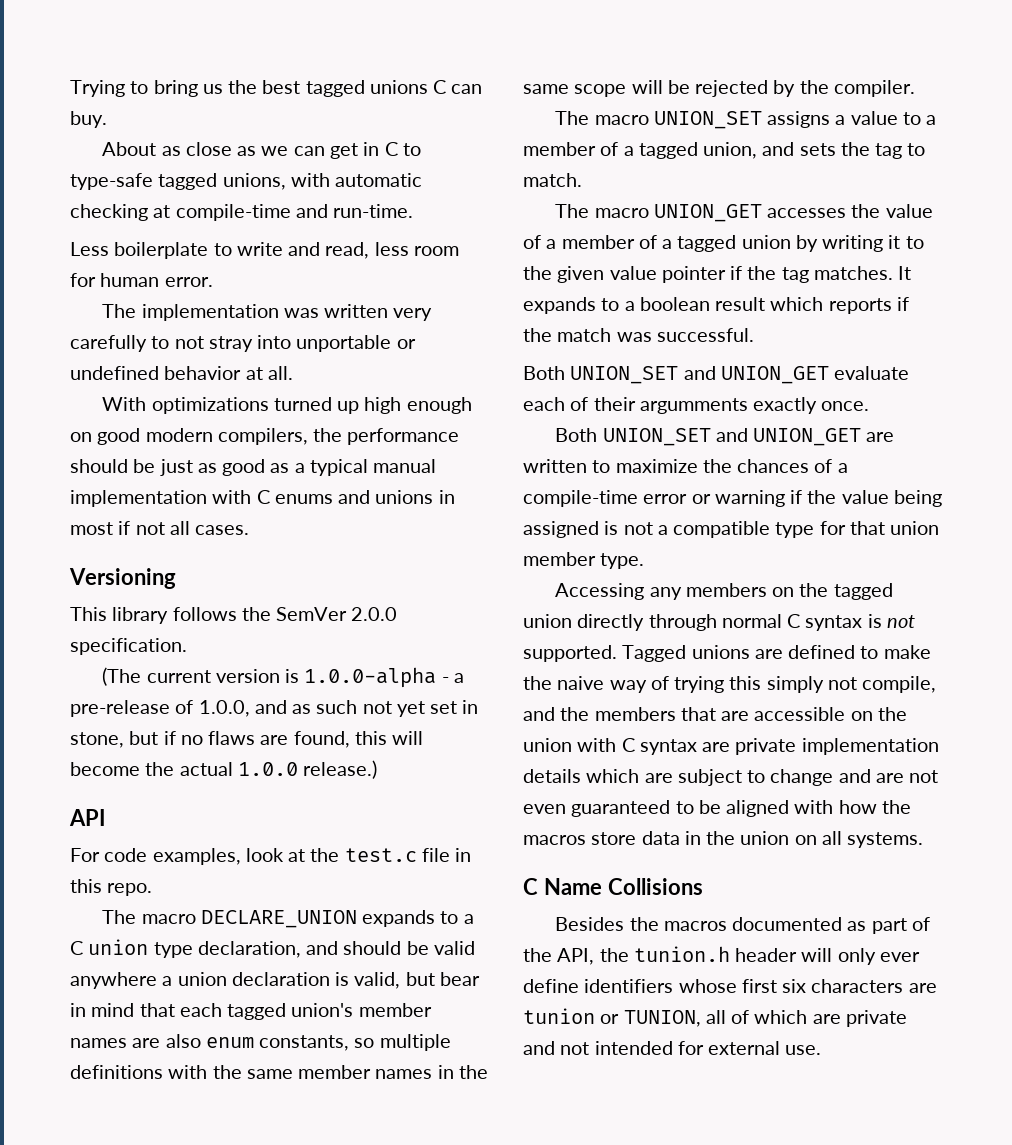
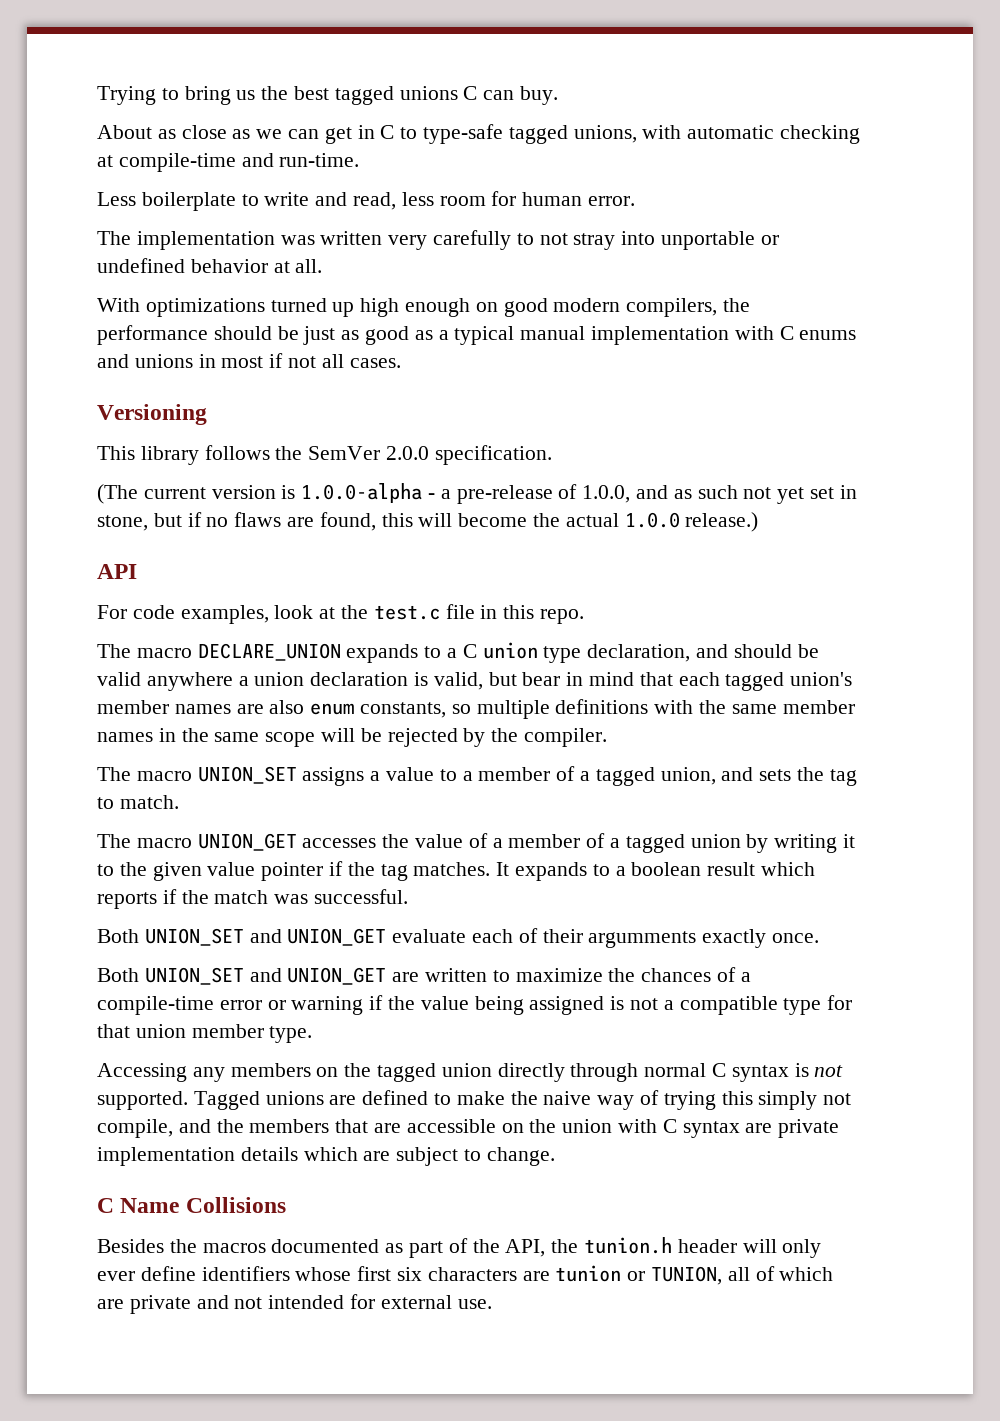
- Tagged unions are defined to make the naive way of trying this simply not compile, and the members that are accessible on the union with C syntax are private implementation details which are subject to change and are not even guaranteed to be aligned with how the macros store data in the union on all systems.
+ Tagged unions are defined to make the naive way of trying this simply not compile, and the members that are accessible on the union with C syntax are private implementation details which are subject to change.

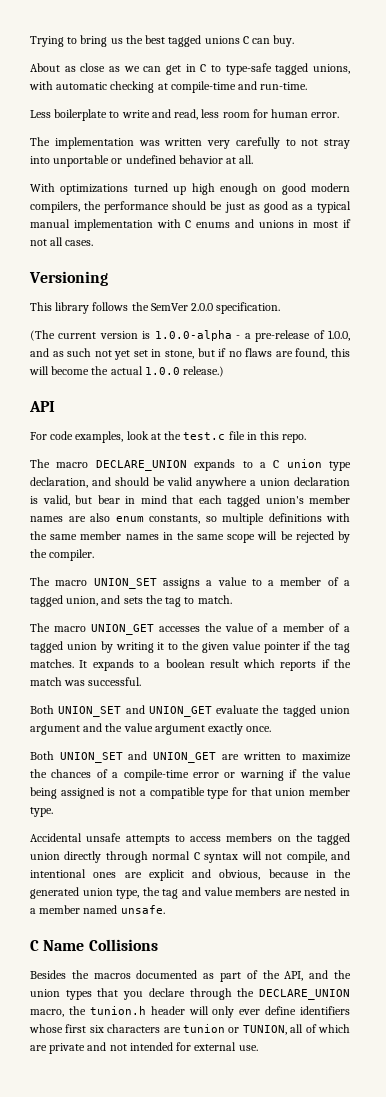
- Both UNION_SET and UNION_GET evaluate each of their argumments exactly once.
+ Both UNION_SET and UNION_GET evaluate the tagged union argument and the value argument exactly once.
- Accessing any members on the tagged union directly through normal C syntax is not supported. Tagged unions are defined to make the naive way of trying this simply not compile, and the members that are accessible on the union with C syntax are private implementation details which are subject to change.
+ Accidental unsafe attempts to access members on the tagged union directly through normal C syntax will not compile, and intentional ones are explicit and obvious, because in the generated union type, the tag and value members are nested in a member named unsafe.
- Besides the macros documented as part of the API, the tunion.h header will only ever define identifiers whose first six characters are tunion or TUNION, all of which are private and not intended for external use.
+ Besides the macros documented as part of the API, and the union types that you declare through the DECLARE_UNION macro, the tunion.h header will only ever define identifiers whose first six characters are tunion or TUNION, all of which are private and not intended for external use.

